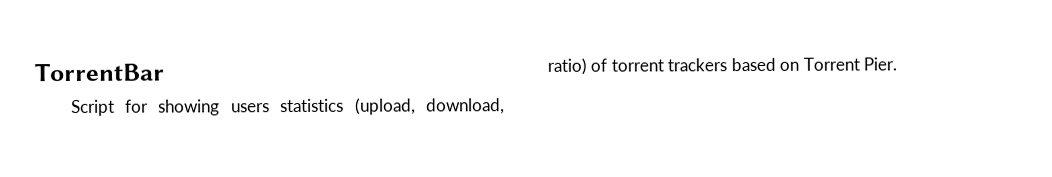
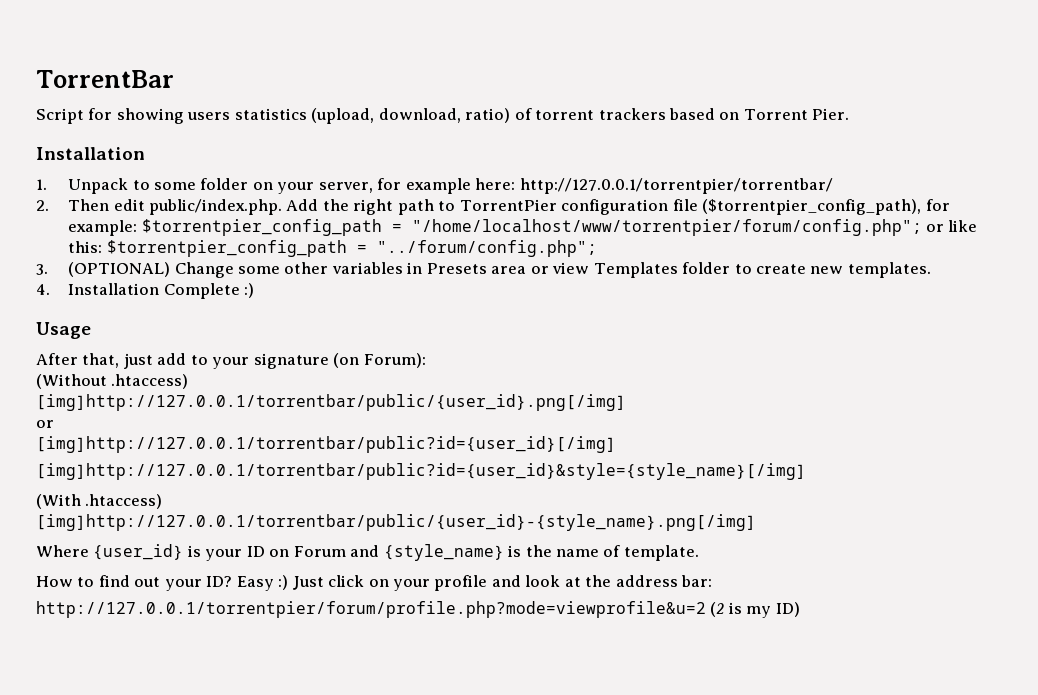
  Script for showing users statistics (upload, download, ratio) of torrent trackers based on Torrent Pier.
+ Installation
+ 1. Unpack to some folder on your server, for example here: http://127.0.0.1/torrentpier/torrentbar/
+ 2. Then edit public/index.php. Add the right path to TorrentPier configuration file ($torrentpier_config_path), for example: $torrentpier_config_path = "/home/localhost/www/torrentpier/forum/config.php"; or like this: $torrentpier_config_path = "../forum/config.php";
+ 3. (OPTIONAL) Change some other variables in Presets area or view Templates folder to create new templates.
+ 4. Installation Complete :)
+ Usage
+ After that, just add to your signature (on Forum):
+ (Without .htaccess)
+ [img]http://127.0.0.1/torrentbar/public/{user_id}.png[/img]
+ or
+ [img]http://127.0.0.1/torrentbar/public?id={user_id}[/img]
+ [img]http://127.0.0.1/torrentbar/public?id={user_id}&style={style_name}[/img]
+ (With .htaccess)
+ [img]http://127.0.0.1/torrentbar/public/{user_id}-{style_name}.png[/img]
+ Where {user_id} is your ID on Forum and {style_name} is the name of template.
+ How to find out your ID? Easy :) Just click on your profile and look at the address bar:
+ http://127.0.0.1/torrentpier/forum/profile.php?mode=viewprofile&u=2 (2 is my ID)

